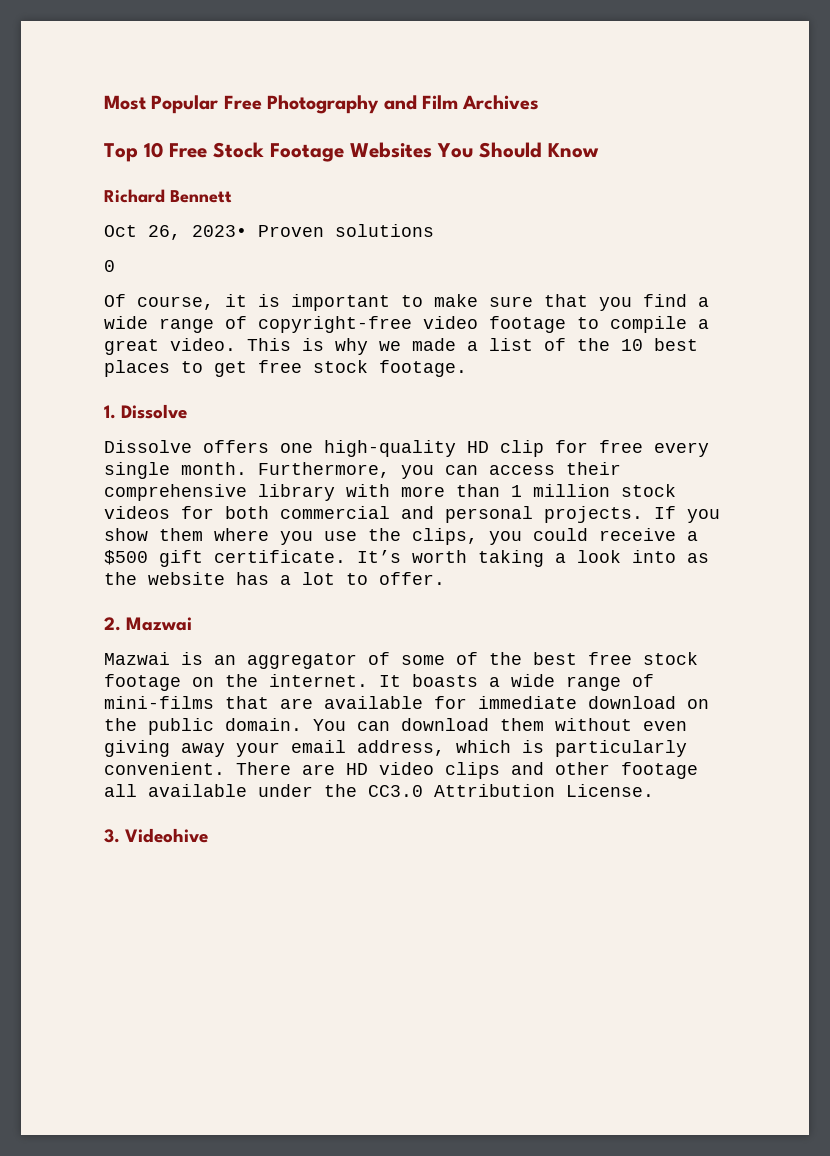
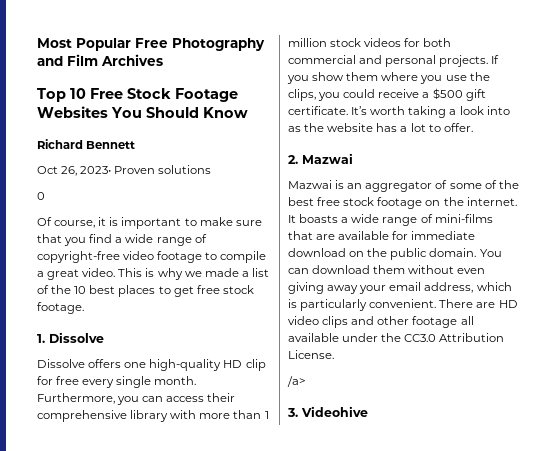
+ /a>

